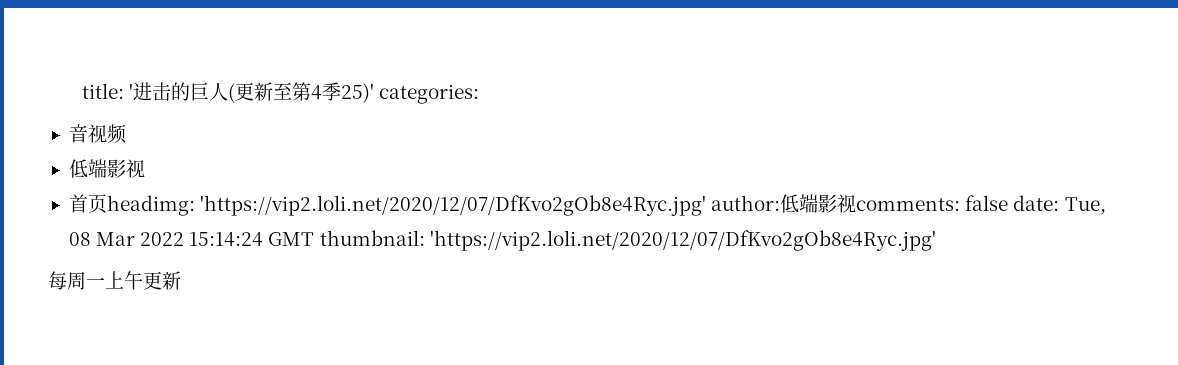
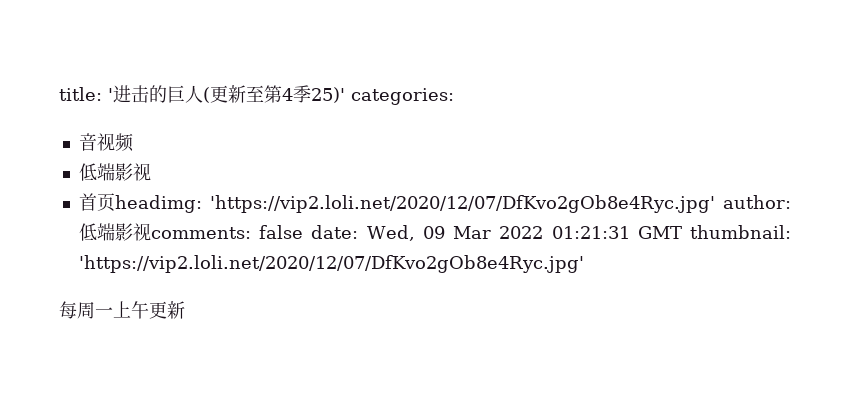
- 首页headimg: 'https://vip2.loli.net/2020/12/07/DfKvo2gOb8e4Ryc.jpg' author:低端影视comments: false date: Tue, 08 Mar 2022 15:14:24 GMT thumbnail: 'https://vip2.loli.net/2020/12/07/DfKvo2gOb8e4Ryc.jpg'
+ 首页headimg: 'https://vip2.loli.net/2020/12/07/DfKvo2gOb8e4Ryc.jpg' author:低端影视comments: false date: Wed, 09 Mar 2022 01:21:31 GMT thumbnail: 'https://vip2.loli.net/2020/12/07/DfKvo2gOb8e4Ryc.jpg'

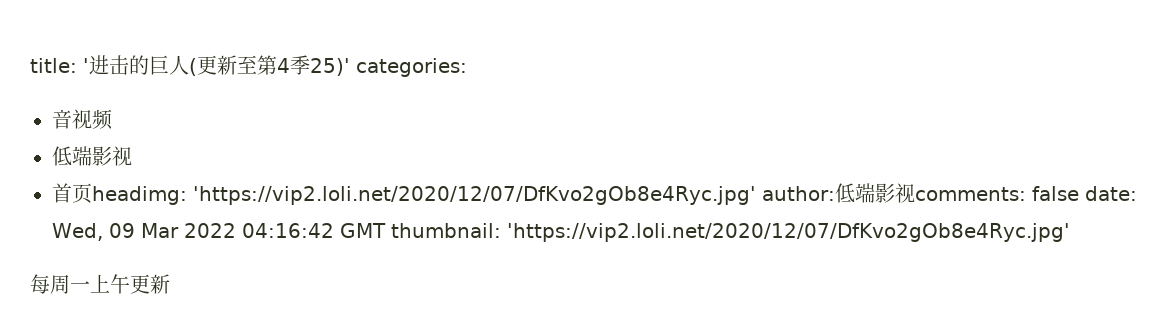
- 首页headimg: 'https://vip2.loli.net/2020/12/07/DfKvo2gOb8e4Ryc.jpg' author:低端影视comments: false date: Wed, 09 Mar 2022 01:21:31 GMT thumbnail: 'https://vip2.loli.net/2020/12/07/DfKvo2gOb8e4Ryc.jpg'
+ 首页headimg: 'https://vip2.loli.net/2020/12/07/DfKvo2gOb8e4Ryc.jpg' author:低端影视comments: false date: Wed, 09 Mar 2022 04:16:42 GMT thumbnail: 'https://vip2.loli.net/2020/12/07/DfKvo2gOb8e4Ryc.jpg'

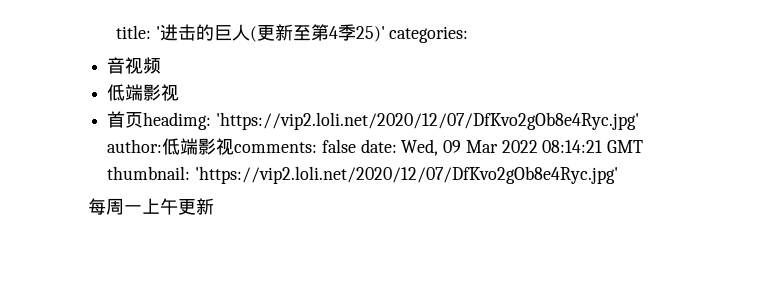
- 首页headimg: 'https://vip2.loli.net/2020/12/07/DfKvo2gOb8e4Ryc.jpg' author:低端影视comments: false date: Wed, 09 Mar 2022 04:16:42 GMT thumbnail: 'https://vip2.loli.net/2020/12/07/DfKvo2gOb8e4Ryc.jpg'
+ 首页headimg: 'https://vip2.loli.net/2020/12/07/DfKvo2gOb8e4Ryc.jpg' author:低端影视comments: false date: Wed, 09 Mar 2022 08:14:21 GMT thumbnail: 'https://vip2.loli.net/2020/12/07/DfKvo2gOb8e4Ryc.jpg'

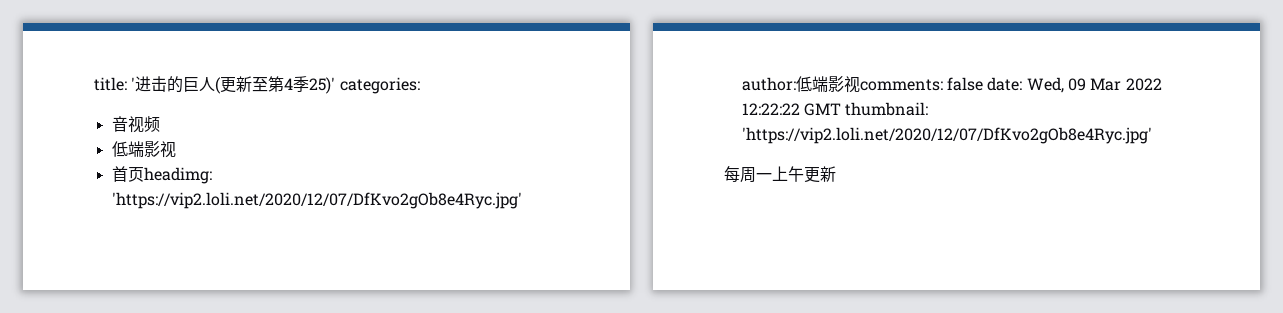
- 首页headimg: 'https://vip2.loli.net/2020/12/07/DfKvo2gOb8e4Ryc.jpg' author:低端影视comments: false date: Wed, 09 Mar 2022 08:14:21 GMT thumbnail: 'https://vip2.loli.net/2020/12/07/DfKvo2gOb8e4Ryc.jpg'
+ 首页headimg: 'https://vip2.loli.net/2020/12/07/DfKvo2gOb8e4Ryc.jpg' author:低端影视comments: false date: Wed, 09 Mar 2022 12:22:22 GMT thumbnail: 'https://vip2.loli.net/2020/12/07/DfKvo2gOb8e4Ryc.jpg'

